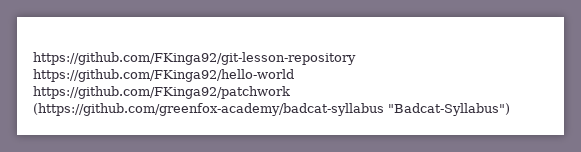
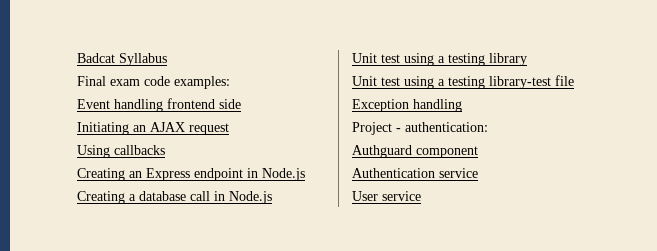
- https://github.com/FKinga92/git-lesson-repository https://github.com/FKinga92/hello-world https://github.com/FKinga92/patchwork (https://github.com/greenfox-academy/badcat-syllabus "Badcat-Syllabus")
+ Badcat Syllabus
+ Final exam code examples:
+ Event handling frontend side
+ Initiating an AJAX request
+ Using callbacks
+ Creating an Express endpoint in Node.js
+ Creating a database call in Node.js
+ Unit test using a testing library
+ Unit test using a testing library-test file
+ Exception handling
+ Project - authentication:
+ Authguard component
+ Authentication service
+ User service

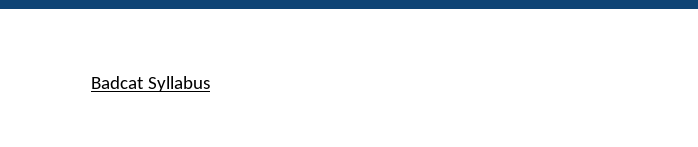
- Final exam code examples:
- Event handling frontend side
- Initiating an AJAX request
- Using callbacks
- Creating an Express endpoint in Node.js
- Creating a database call in Node.js
- Unit test using a testing library
- Unit test using a testing library-test file
- Exception handling
- Project - authentication:
- Authguard component
- Authentication service
- User service

